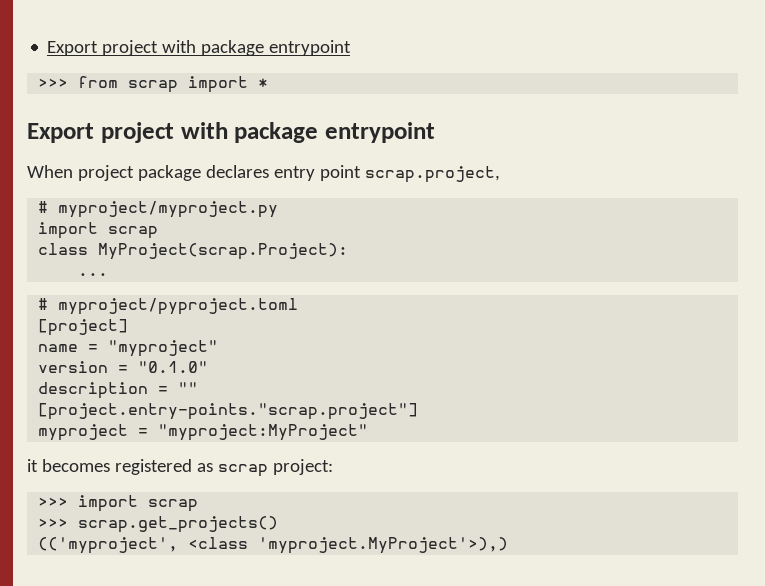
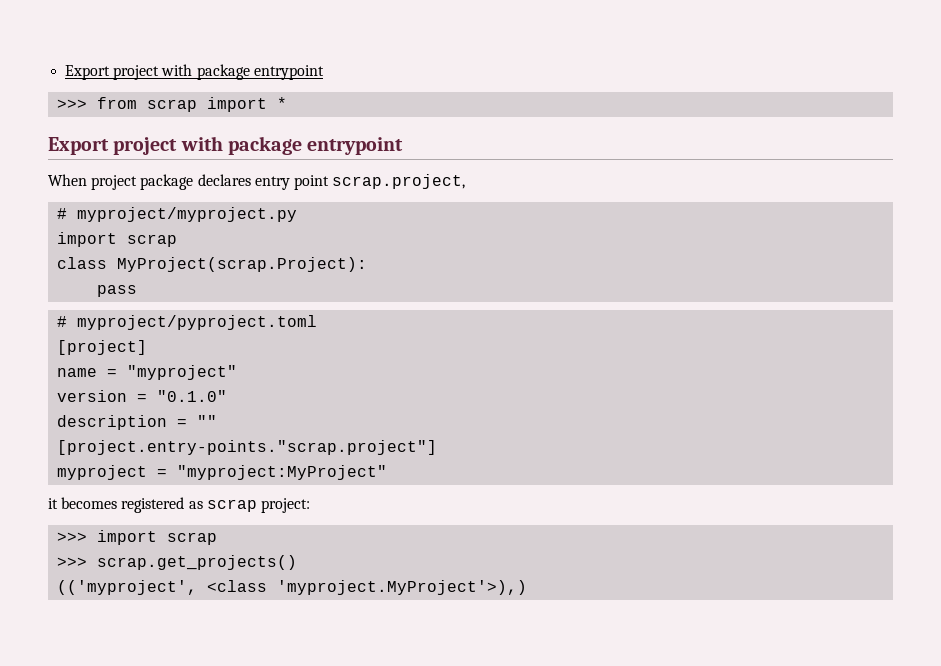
- ...
+ pass

